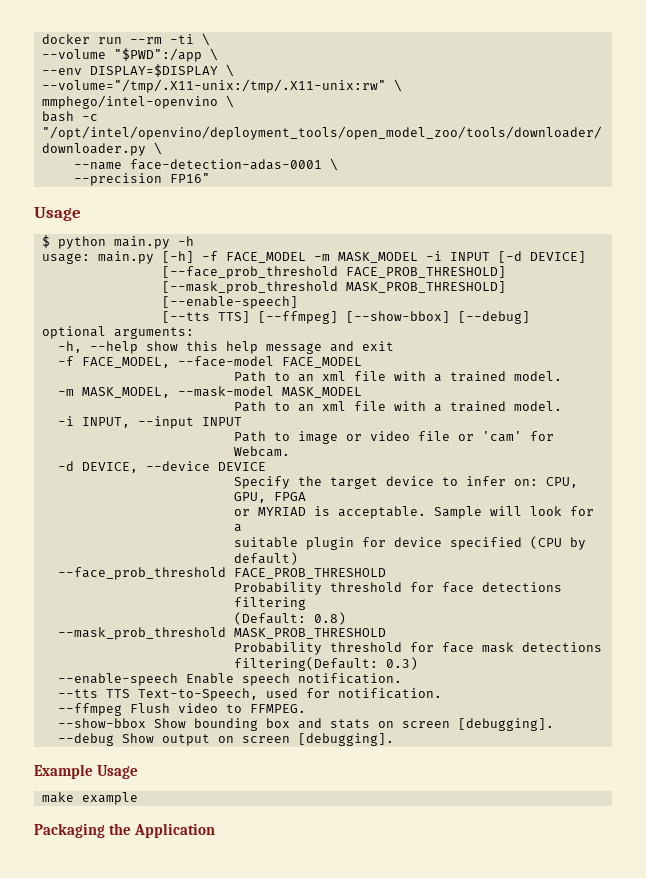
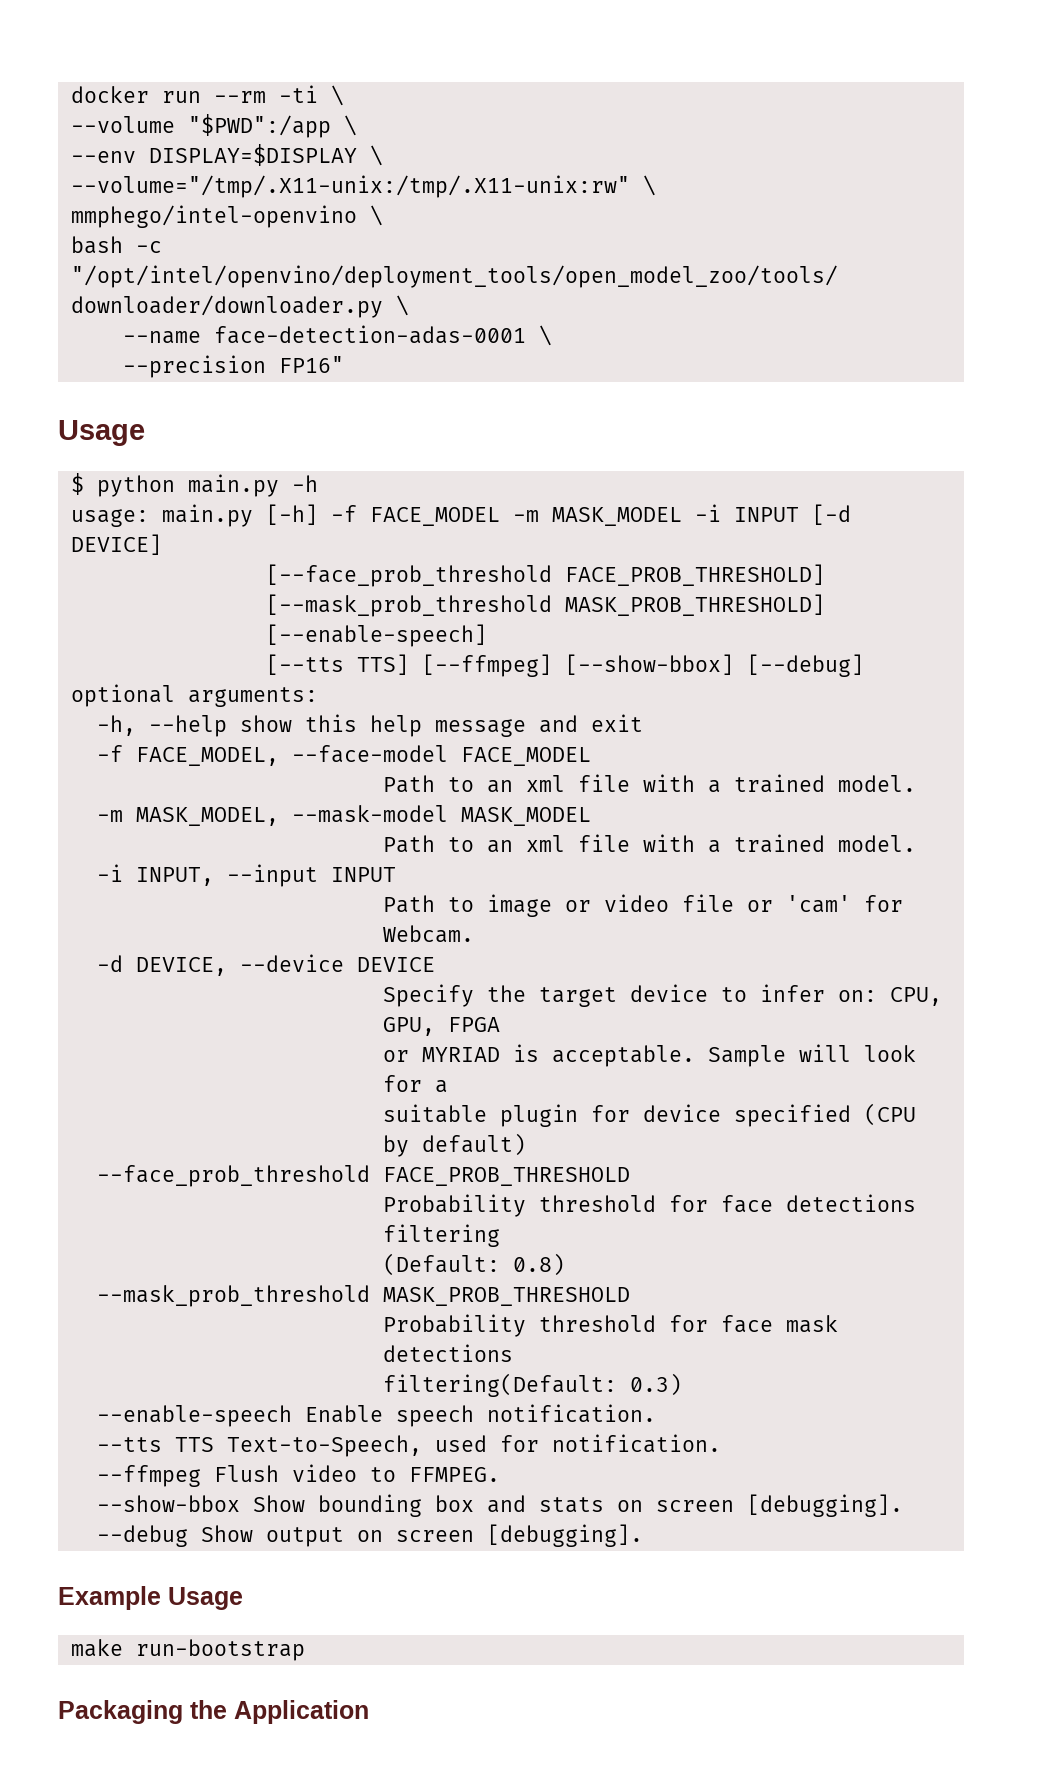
- make example
+ make run-bootstrap

